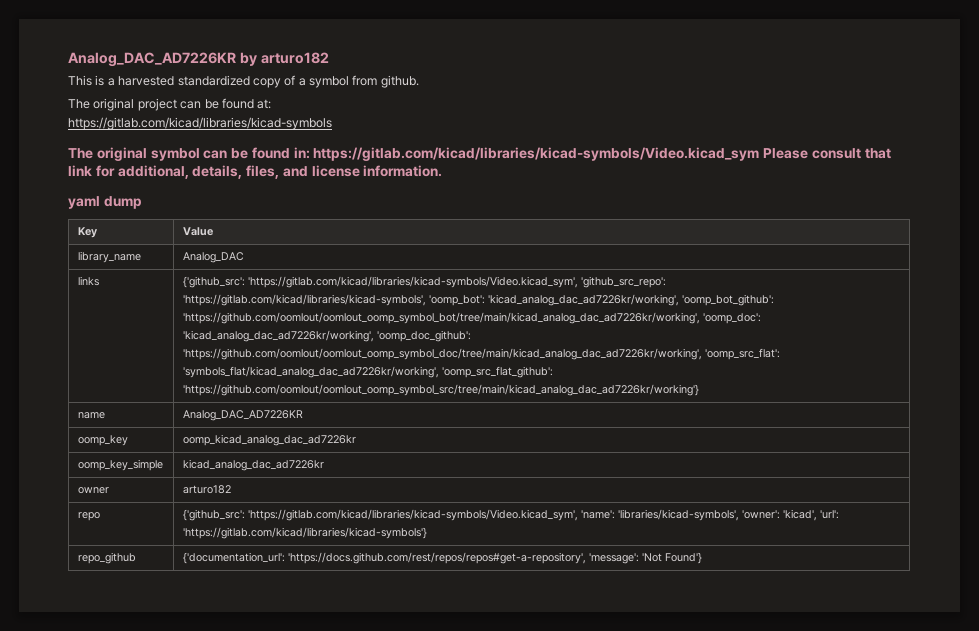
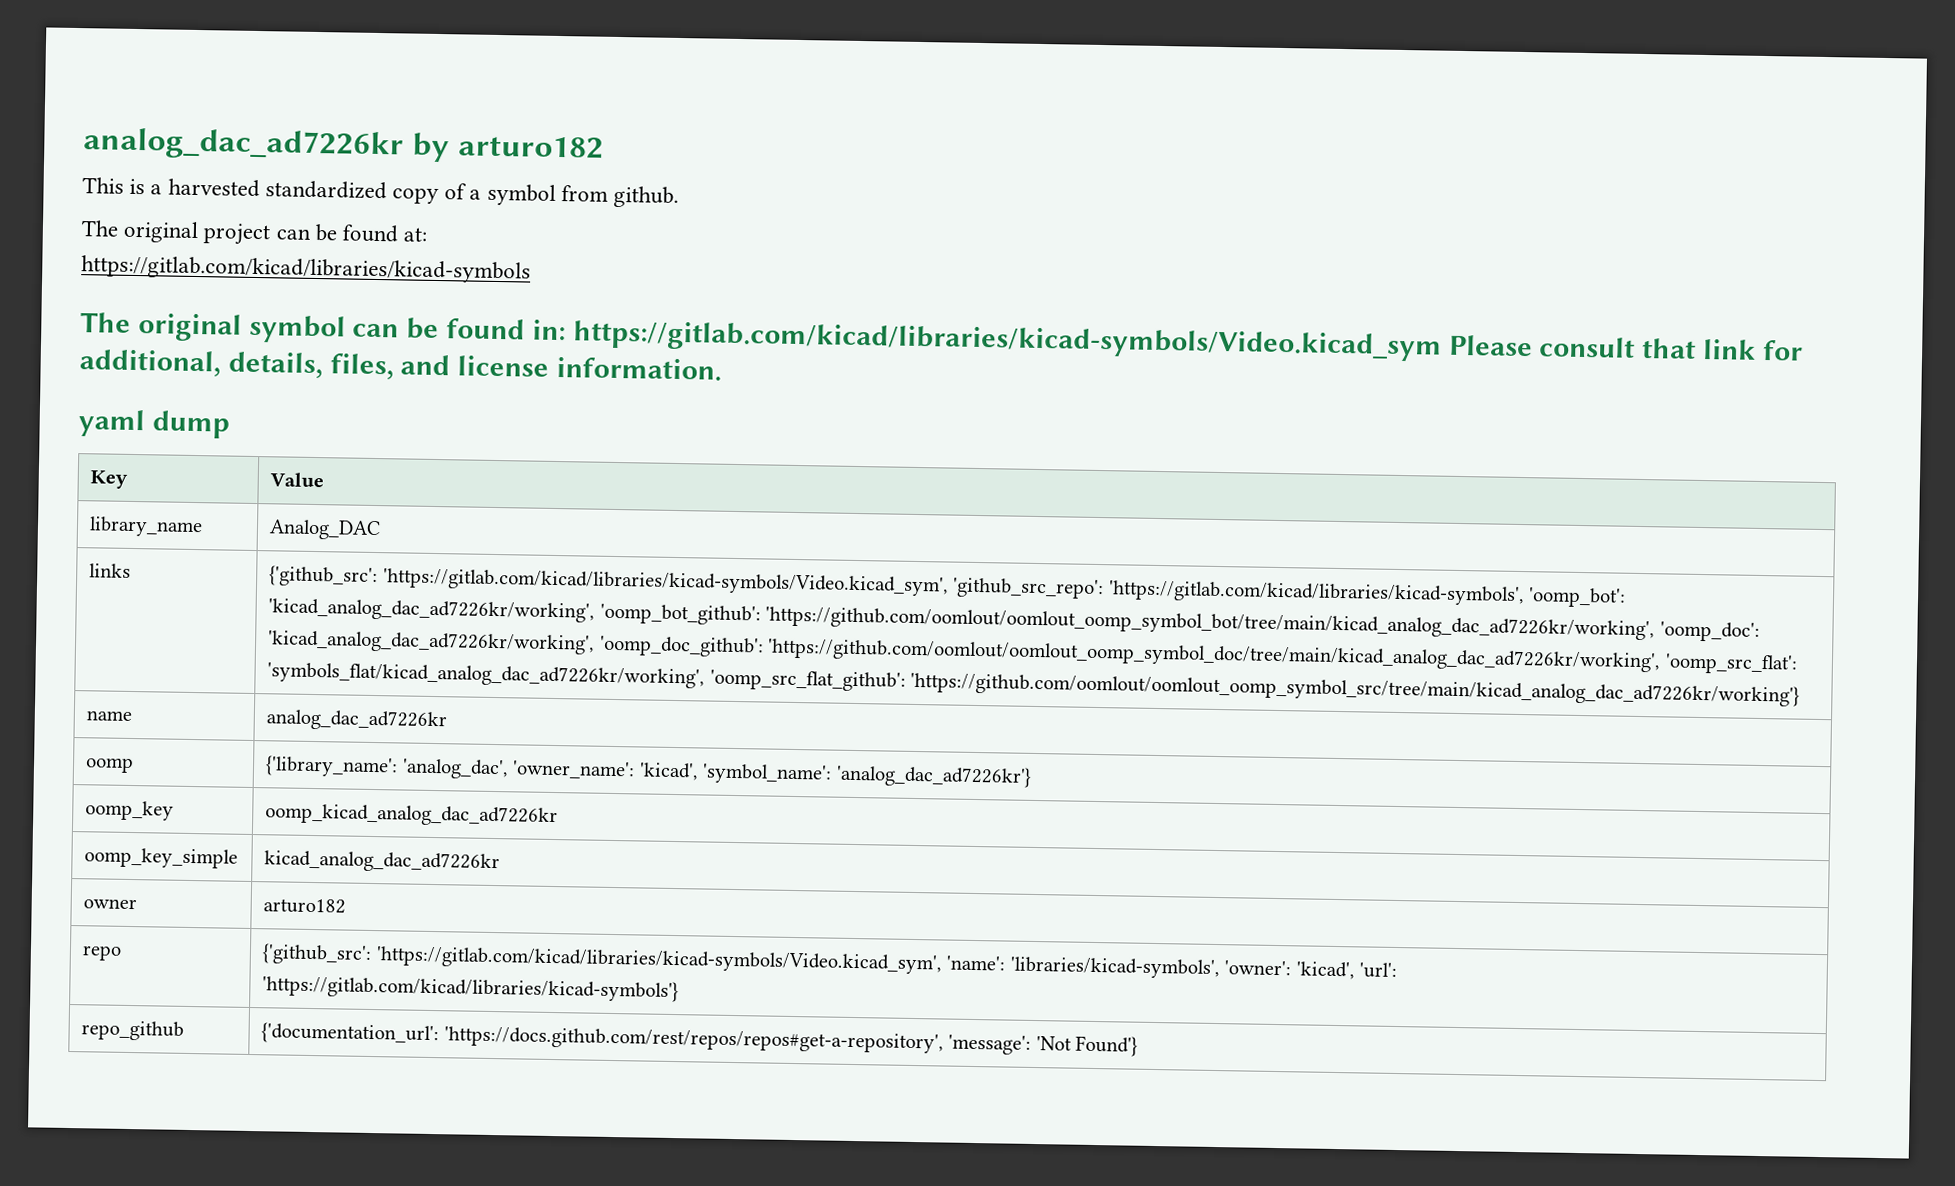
- Analog_DAC_AD7226KR by arturo182
+ analog_dac_ad7226kr by arturo182
- name | Analog_DAC_AD7226KR
+ name | analog_dac_ad7226kr
+ oomp | {'library_name': 'analog_dac', 'owner_name': 'kicad', 'symbol_name': 'analog_dac_ad7226kr'}

